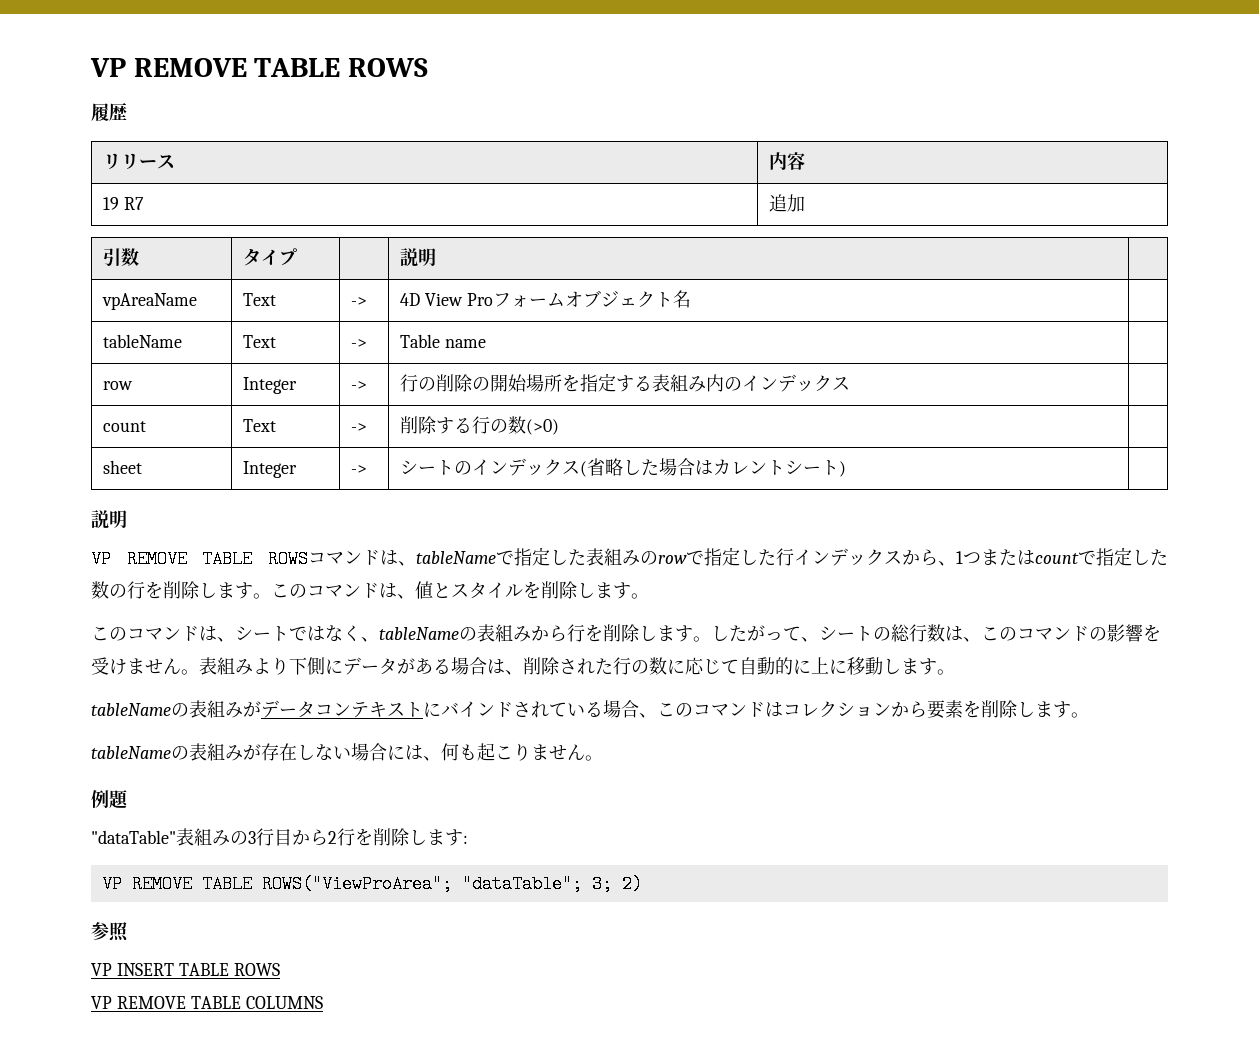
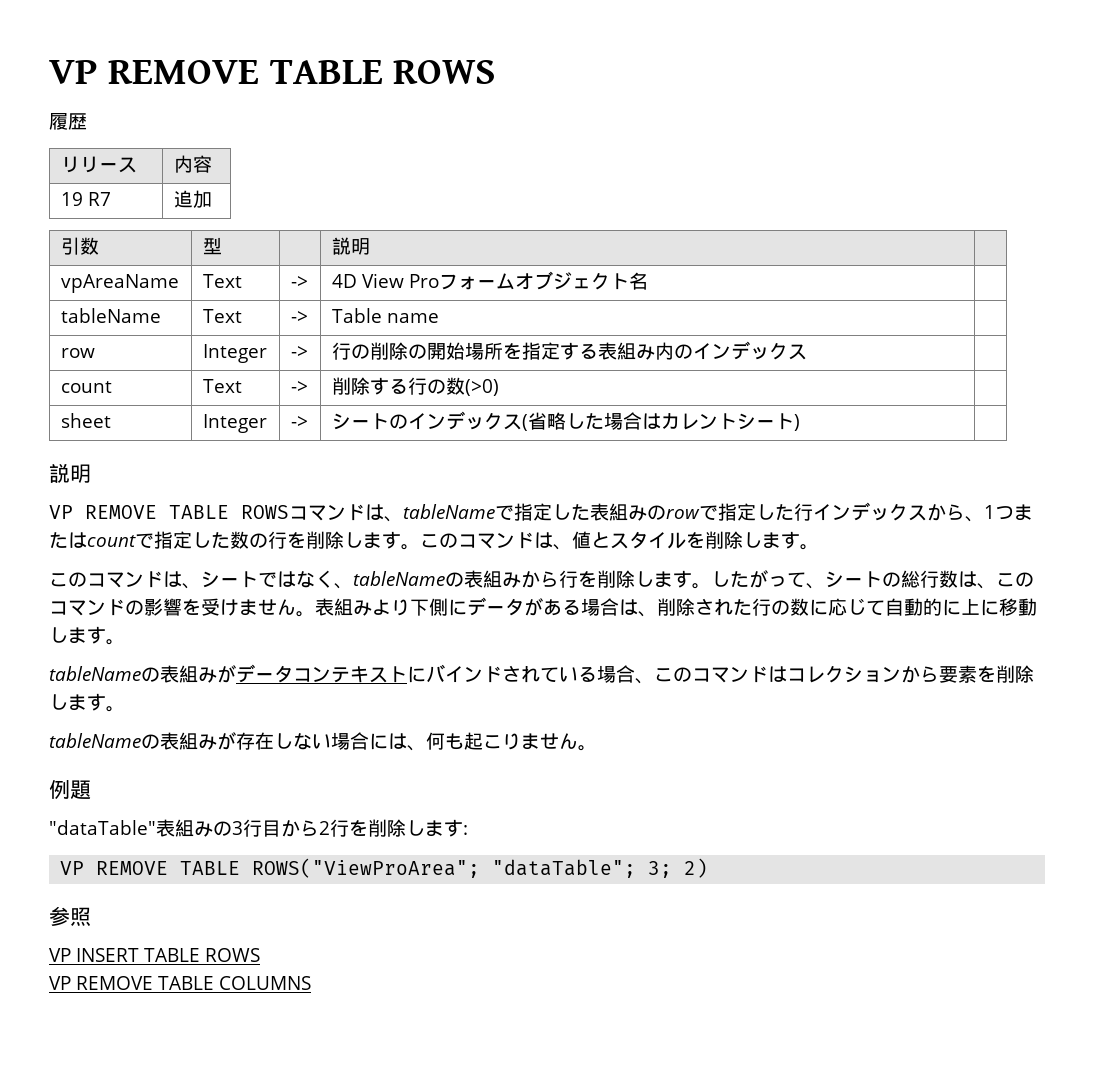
- 引数 | タイプ | | 説明 |
+ 引数 | 型 | | 説明 |

